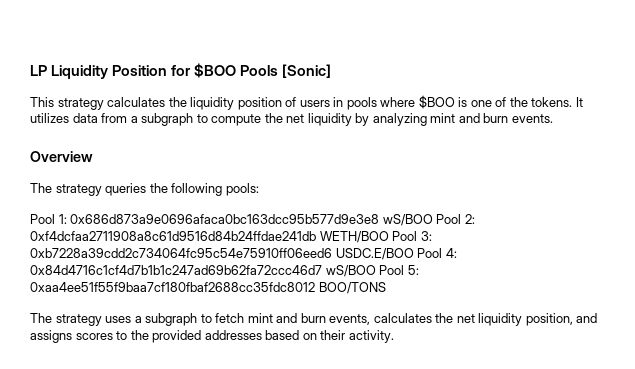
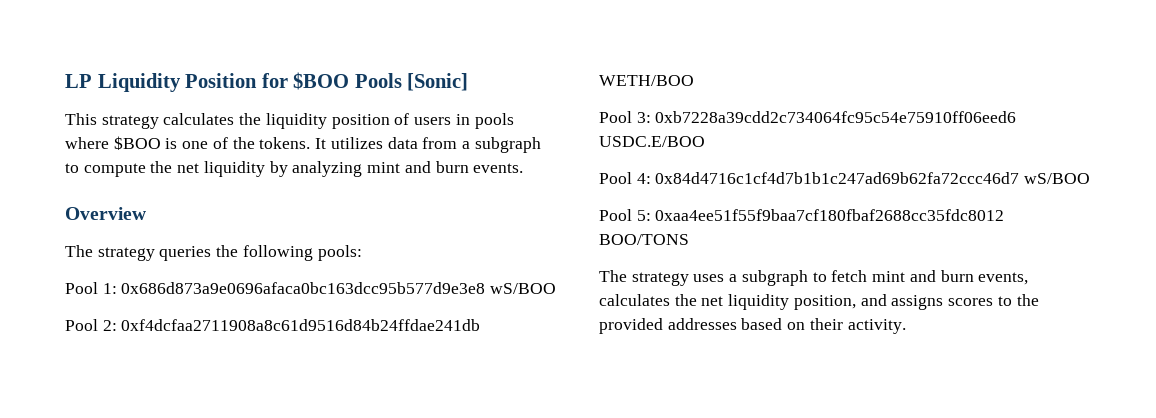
- Pool 1: 0x686d873a9e0696afaca0bc163dcc95b577d9e3e8 wS/BOO Pool 2: 0xf4dcfaa2711908a8c61d9516d84b24ffdae241db WETH/BOO Pool 3: 0xb7228a39cdd2c734064fc95c54e75910ff06eed6 USDC.E/BOO Pool 4: 0x84d4716c1cf4d7b1b1c247ad69b62fa72ccc46d7 wS/BOO Pool 5: 0xaa4ee51f55f9baa7cf180fbaf2688cc35fdc8012 BOO/TONS
+ Pool 1: 0x686d873a9e0696afaca0bc163dcc95b577d9e3e8 wS/BOO
+ Pool 2: 0xf4dcfaa2711908a8c61d9516d84b24ffdae241db WETH/BOO
+ Pool 3: 0xb7228a39cdd2c734064fc95c54e75910ff06eed6 USDC.E/BOO
+ Pool 4: 0x84d4716c1cf4d7b1b1c247ad69b62fa72ccc46d7 wS/BOO
+ Pool 5: 0xaa4ee51f55f9baa7cf180fbaf2688cc35fdc8012 BOO/TONS

